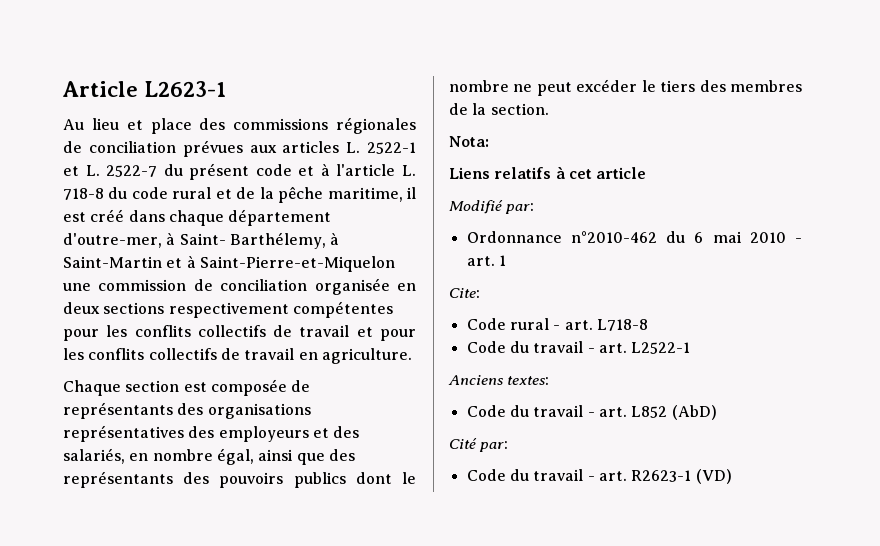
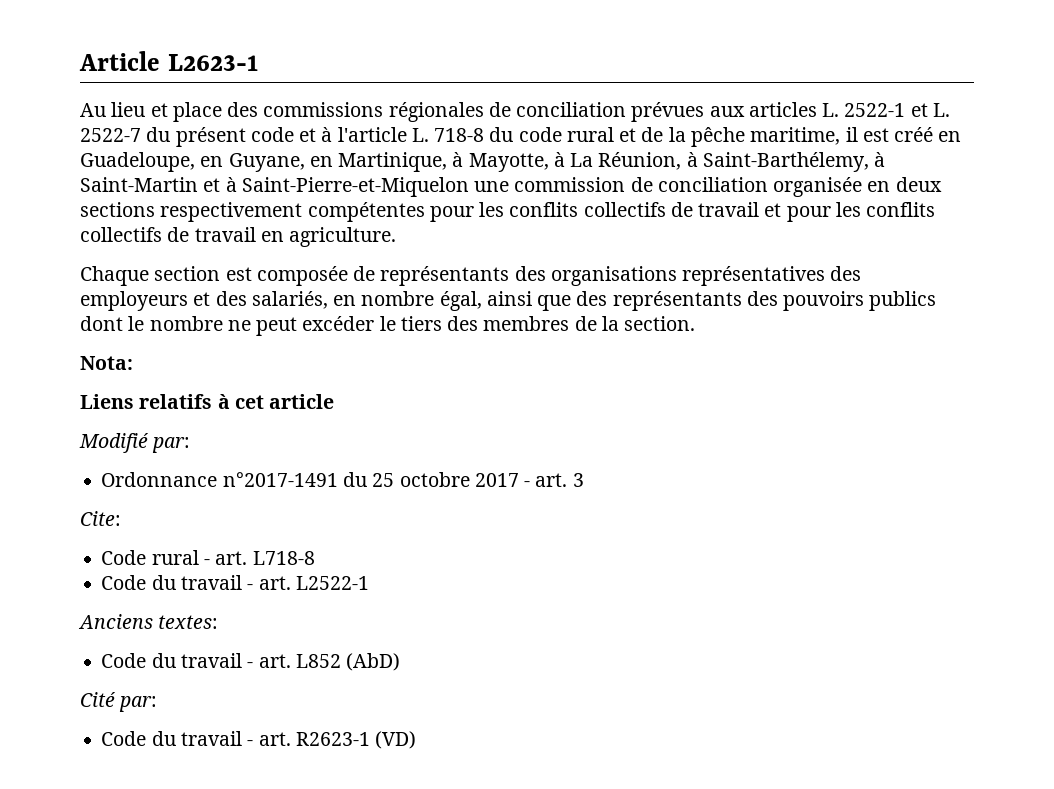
- Au lieu et place des commissions régionales de conciliation prévues aux articles L. 2522-1 et L. 2522-7 du présent code et à l'article L. 718-8 du code rural et de la pêche maritime, il est créé dans chaque département d'outre-mer, à Saint- Barthélemy, à Saint-Martin et à Saint-Pierre-et-Miquelon une commission de conciliation organisée en deux sections respectivement compétentes pour les conflits collectifs de travail et pour les conflits collectifs de travail en agriculture.
+ Au lieu et place des commissions régionales de conciliation prévues aux articles L. 2522-1 et L. 2522-7 du présent code et à l'article L. 718-8 du code rural et de la pêche maritime, il est créé en Guadeloupe, en Guyane, en Martinique, à Mayotte, à La Réunion, à Saint-Barthélemy, à Saint-Martin et à Saint-Pierre-et-Miquelon une commission de conciliation organisée en deux sections respectivement compétentes pour les conflits collectifs de travail et pour les conflits collectifs de travail en agriculture.
- Ordonnance n°2010-462 du 6 mai 2010 - art. 1
+ Ordonnance n°2017-1491 du 25 octobre 2017 - art. 3

